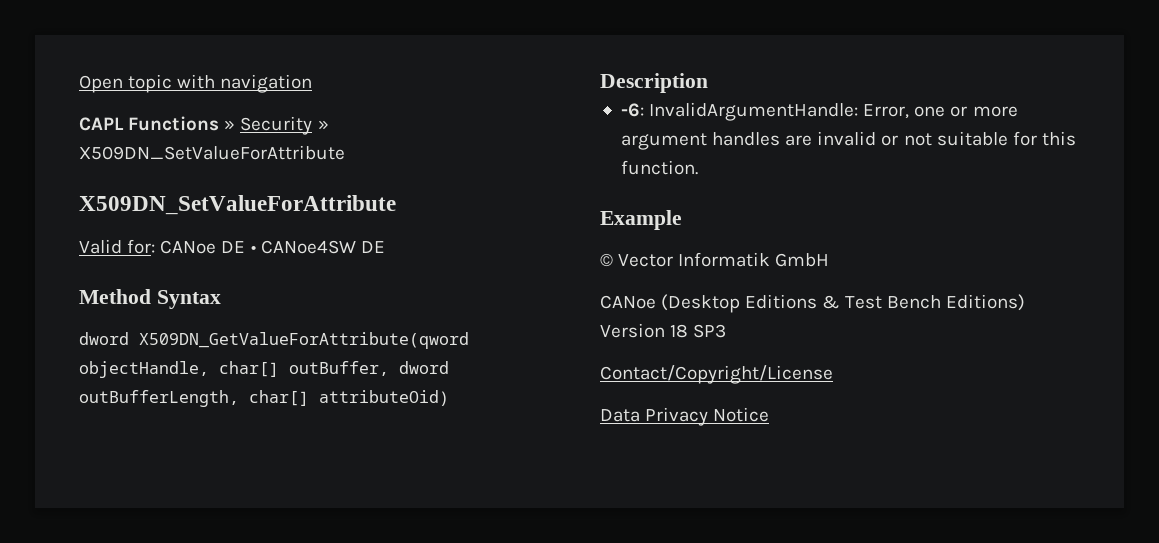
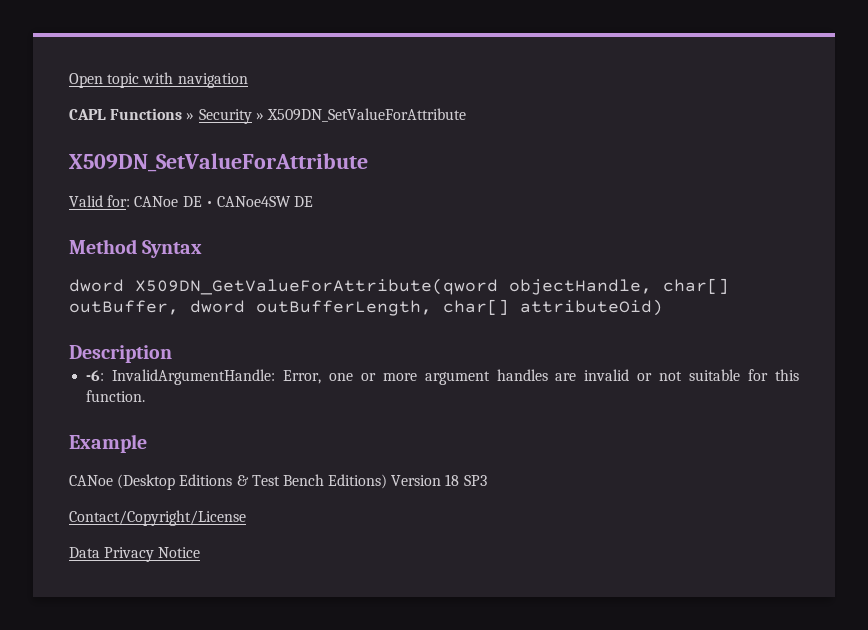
- © Vector Informatik GmbH

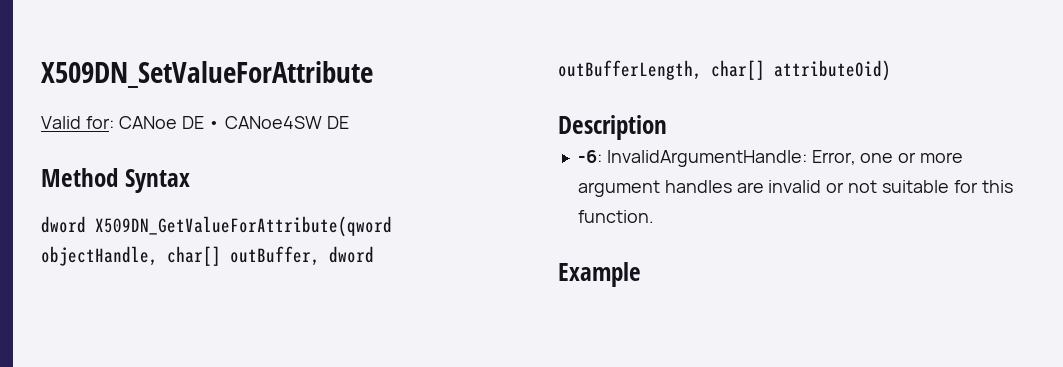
- Open topic with navigation
- CAPL Functions » Security » X509DN_SetValueForAttribute
- CANoe (Desktop Editions & Test Bench Editions) Version 18 SP3
- Contact/Copyright/License
- Data Privacy Notice

